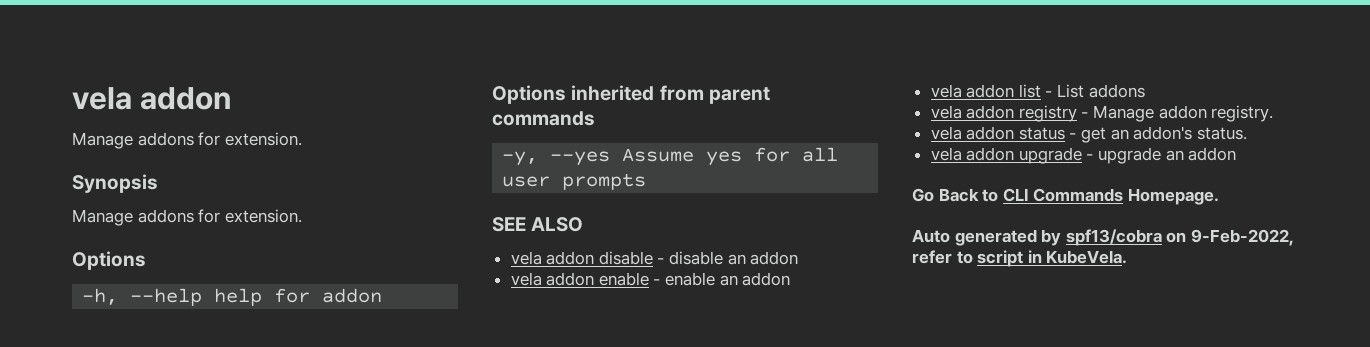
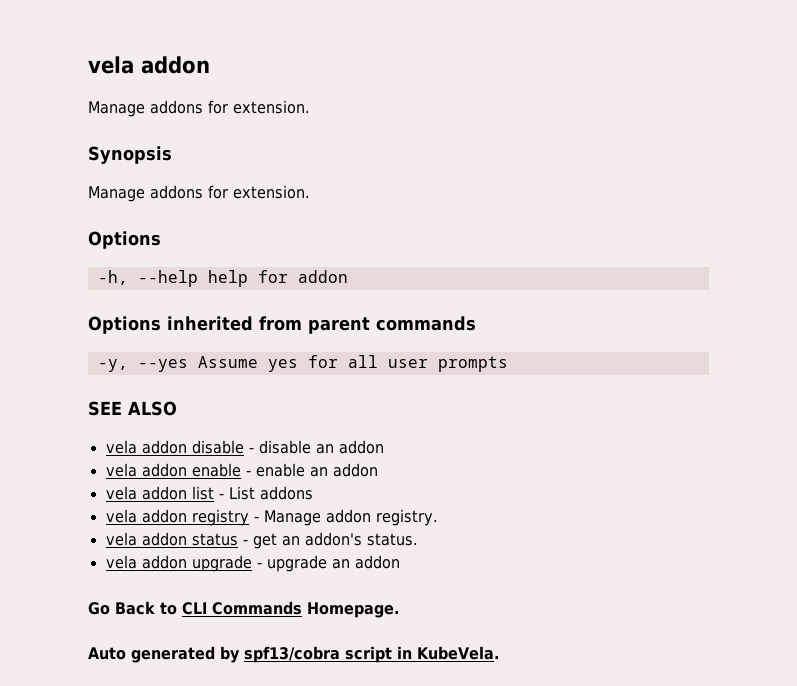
- Auto generated by spf13/cobra on 9-Feb-2022, refer to script in KubeVela.
+ Auto generated by spf13/cobra script in KubeVela.

